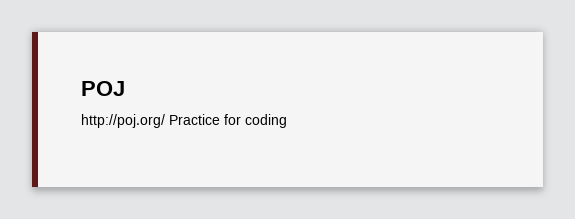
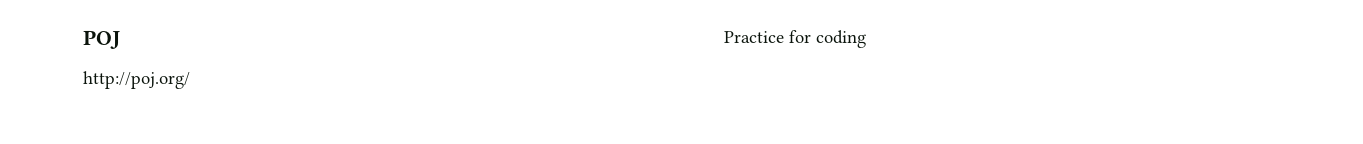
- http://poj.org/ Practice for coding
+ http://poj.org/
+ Practice for coding

